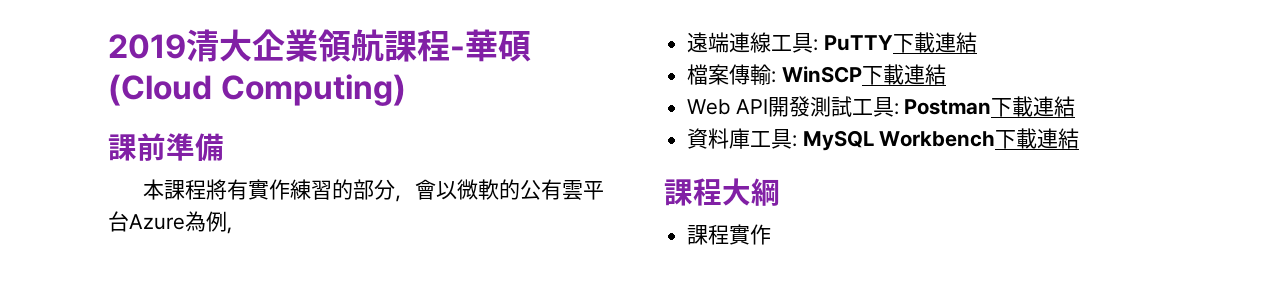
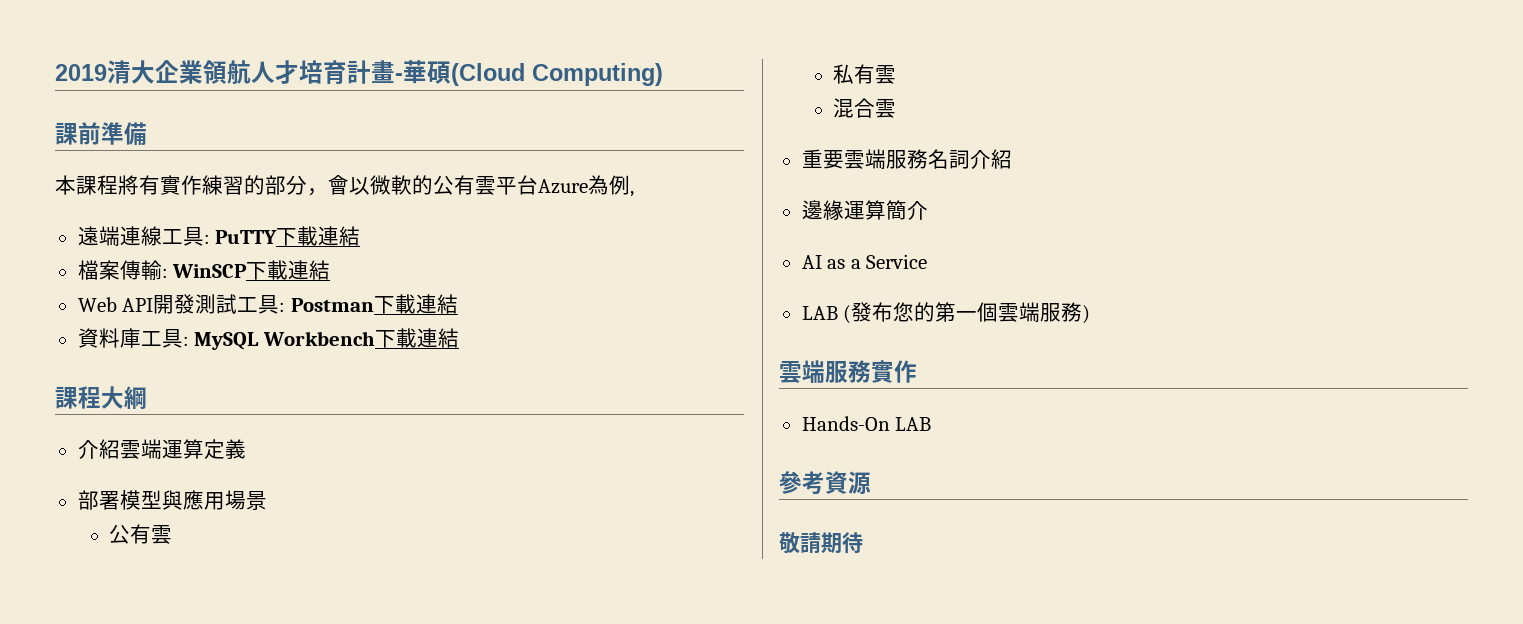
- 2019清大企業領航課程-華碩(Cloud Computing)
+ 2019清大企業領航人才培育計畫-華碩(Cloud Computing)
- 課程實作
+ 介紹雲端運算定義
+ 部署模型與應用場景
+ 公有雲
+ 私有雲
+ 混合雲
+ 重要雲端服務名詞介紹
+ 邊緣運算簡介
+ AI as a Service
+ LAB (發布您的第一個雲端服務)
+ 雲端服務實作
+ Hands-On LAB
+ 參考資源
+ 敬請期待

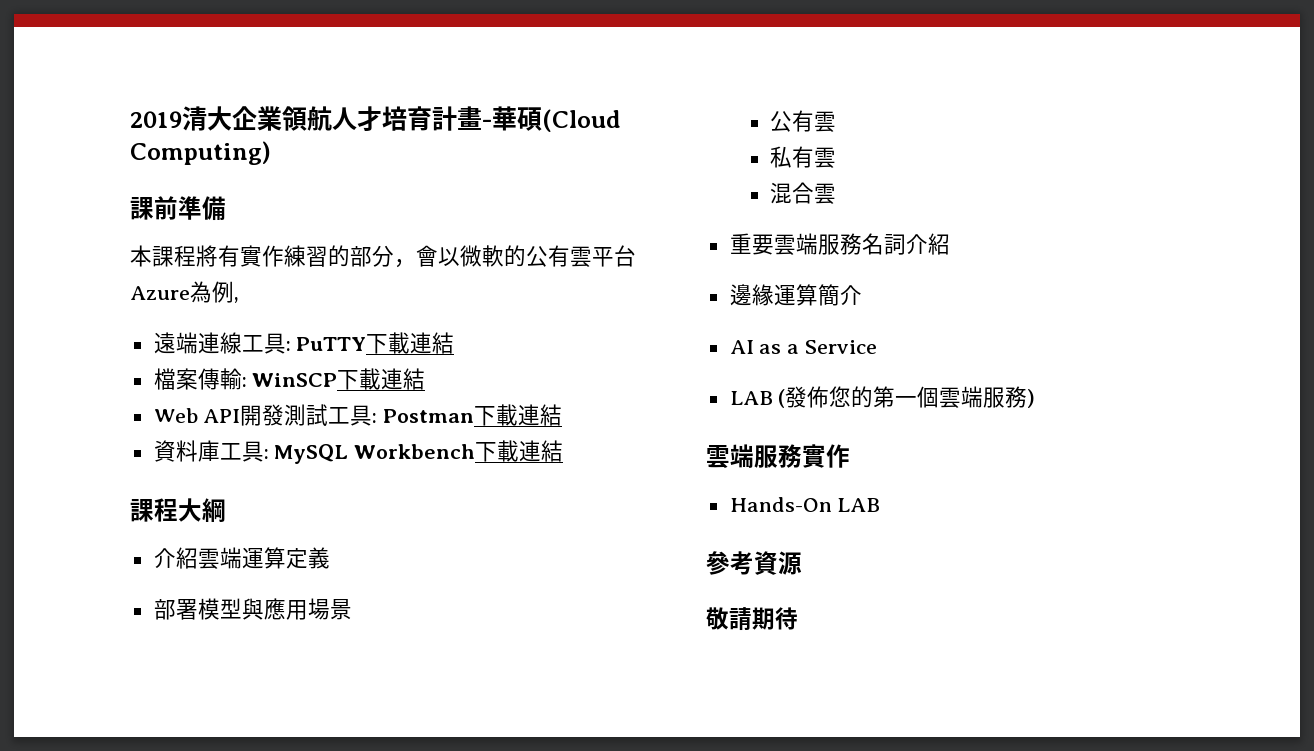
- LAB (發布您的第一個雲端服務)
+ LAB (發佈您的第一個雲端服務)

